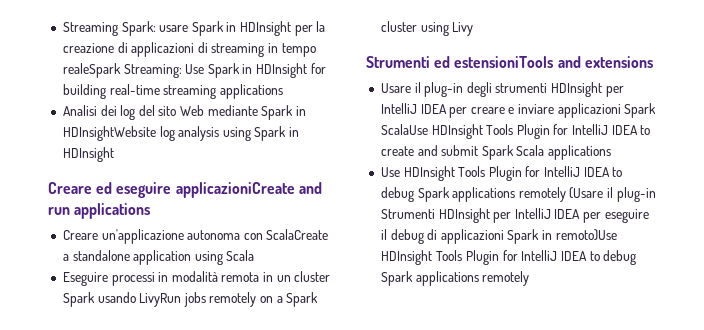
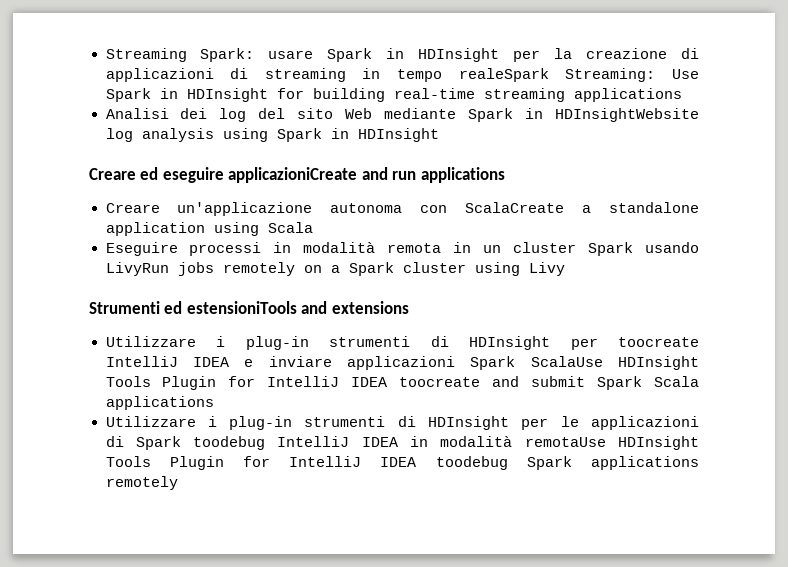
- Usare il plug-in degli strumenti HDInsight per IntelliJ IDEA per creare e inviare applicazioni Spark ScalaUse HDInsight Tools Plugin for IntelliJ IDEA to create and submit Spark Scala applications
+ Utilizzare i plug-in strumenti di HDInsight per toocreate IntelliJ IDEA e inviare applicazioni Spark ScalaUse HDInsight Tools Plugin for IntelliJ IDEA toocreate and submit Spark Scala applications
- Use HDInsight Tools Plugin for IntelliJ IDEA to debug Spark applications remotely (Usare il plug-in Strumenti HDInsight per IntelliJ IDEA per eseguire il debug di applicazioni Spark in remoto)Use HDInsight Tools Plugin for IntelliJ IDEA to debug Spark applications remotely
+ Utilizzare i plug-in strumenti di HDInsight per le applicazioni di Spark toodebug IntelliJ IDEA in modalità remotaUse HDInsight Tools Plugin for IntelliJ IDEA toodebug Spark applications remotely

